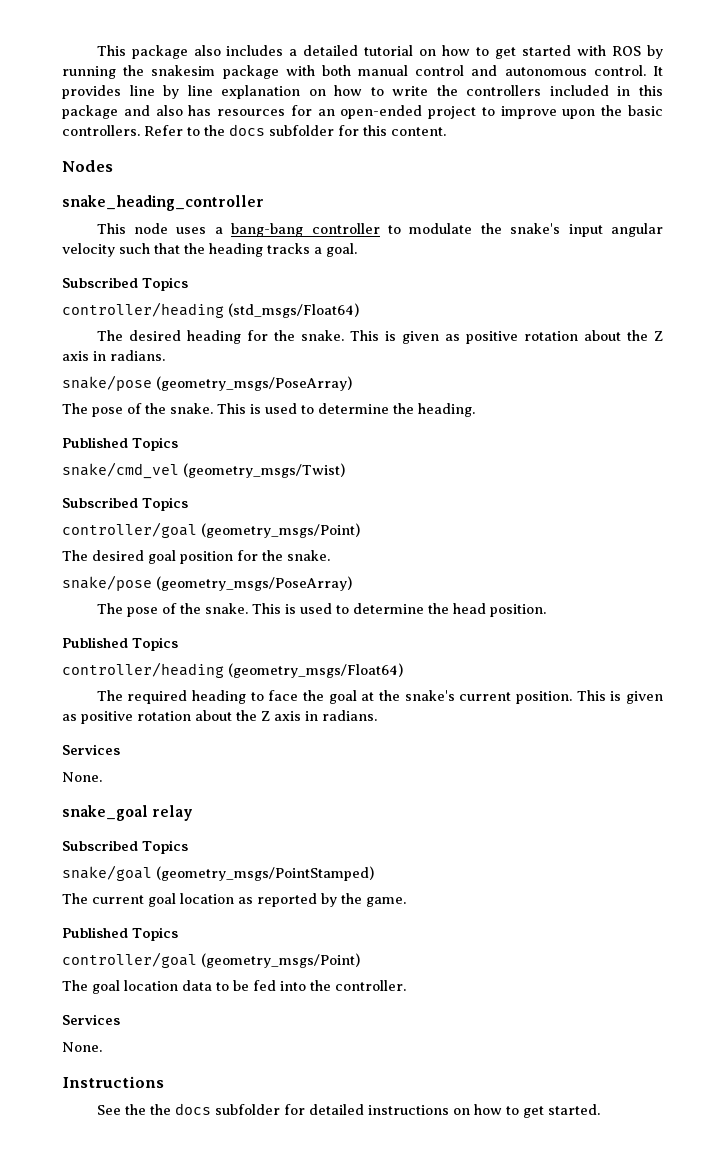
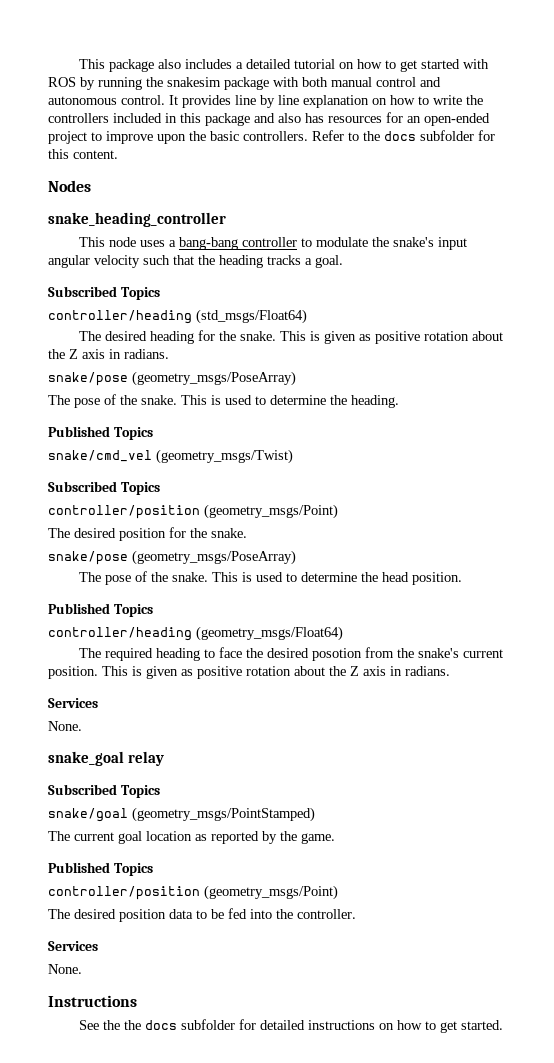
  snake/cmd_vel (geometry_msgs/Twist)
  Subscribed Topics
- controller/goal (geometry_msgs/Point)
- The desired goal position for the snake.
+ controller/position (geometry_msgs/Point)
+ The desired position for the snake.
- The required heading to face the goal at the snake's current position.
+ The required heading to face the desired posotion from the snake's current position.
  The current goal location as reported by the game.
  Published Topics
- controller/goal (geometry_msgs/Point)
- The goal location data to be fed into the controller.
+ controller/position (geometry_msgs/Point)
+ The desired position data to be fed into the controller.

